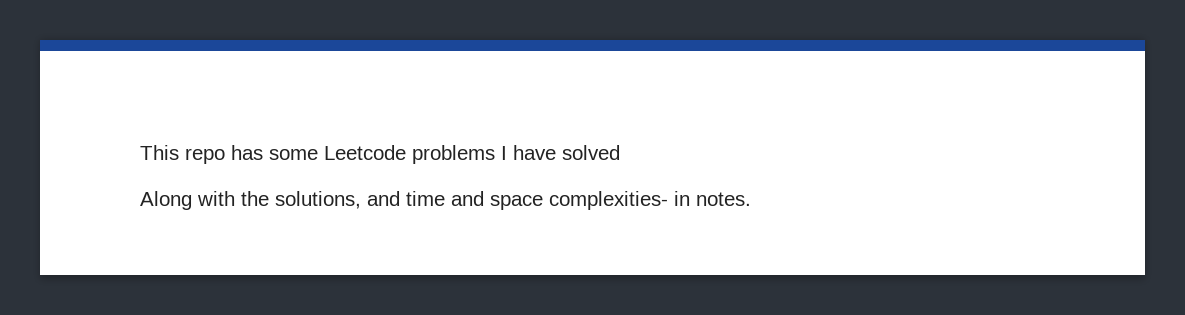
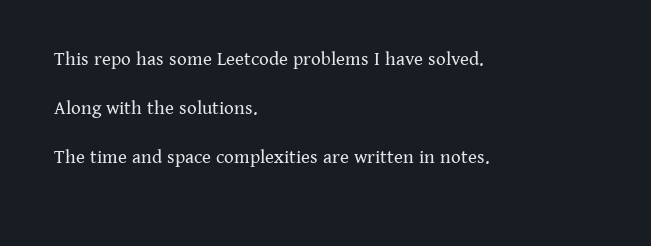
- This repo has some Leetcode problems I have solved
+ This repo has some Leetcode problems I have solved.
- Along with the solutions, and time and space complexities- in notes.
+ Along with the solutions.
+ The time and space complexities are written in notes.

